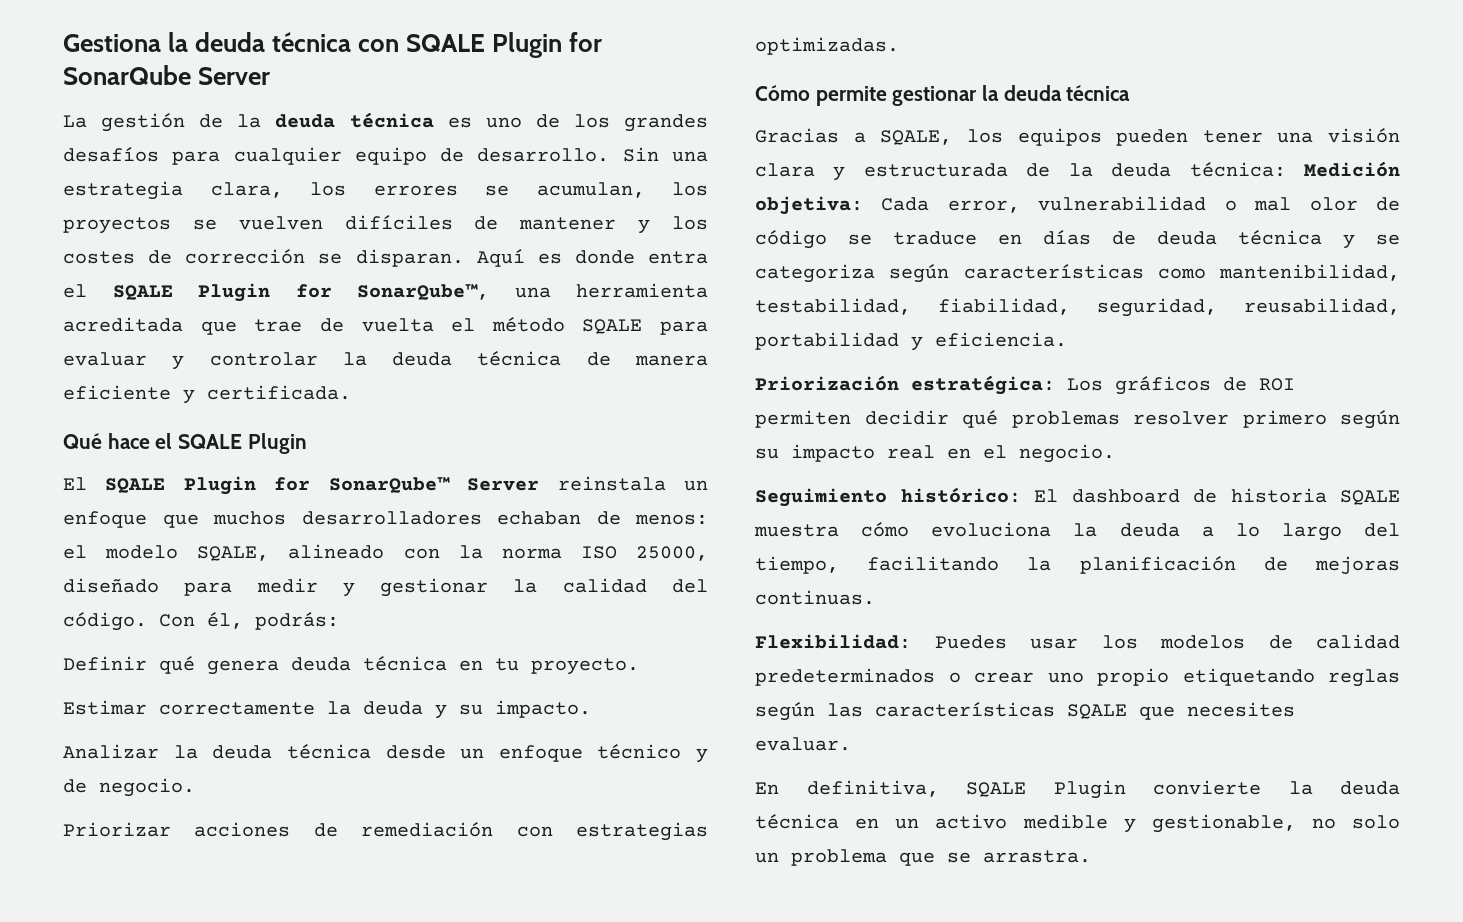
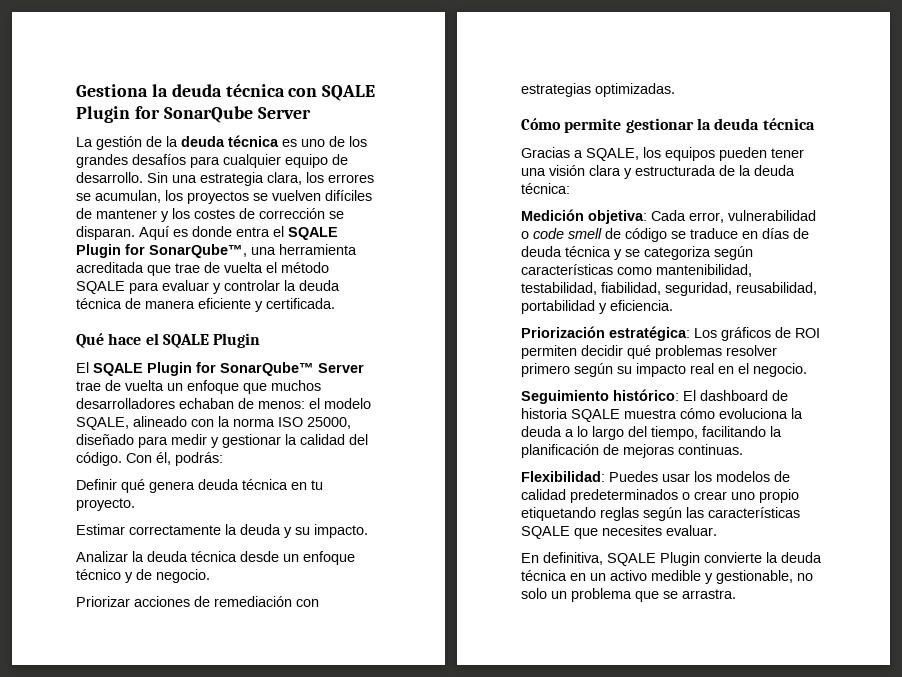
- El SQALE Plugin for SonarQube™ Server reinstala un enfoque que muchos desarrolladores echaban de menos: el modelo SQALE, alineado con la norma ISO 25000, diseñado para medir y gestionar la calidad del código.
+ El SQALE Plugin for SonarQube™ Server trae de vuelta un enfoque que muchos desarrolladores echaban de menos: el modelo SQALE, alineado con la norma ISO 25000, diseñado para medir y gestionar la calidad del código.
- Gracias a SQALE, los equipos pueden tener una visión clara y estructurada de la deuda técnica: Medición objetiva: Cada error, vulnerabilidad o mal olor de código se traduce en días de deuda técnica y se categoriza según características como mantenibilidad, testabilidad, fiabilidad, seguridad, reusabilidad, portabilidad y eficiencia.
+ Gracias a SQALE, los equipos pueden tener una visión clara y estructurada de la deuda técnica:
+ Medición objetiva: Cada error, vulnerabilidad o code smell de código se traduce en días de deuda técnica y se categoriza según características como mantenibilidad, testabilidad, fiabilidad, seguridad, reusabilidad, portabilidad y eficiencia.

